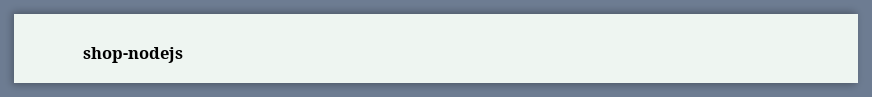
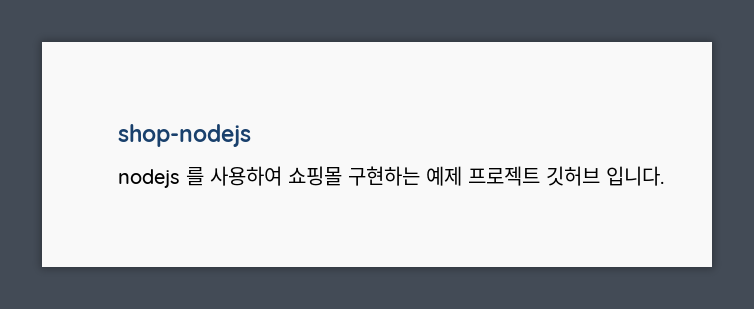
+ nodejs 를 사용하여 쇼핑몰 구현하는 예제 프로젝트 깃허브 입니다.

